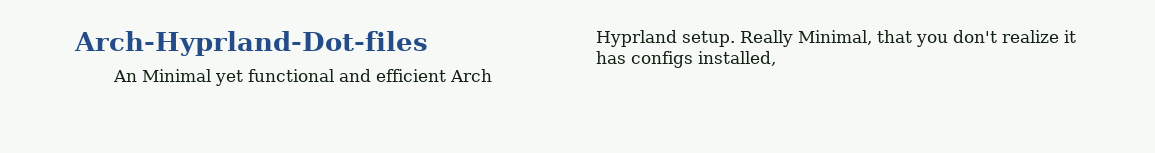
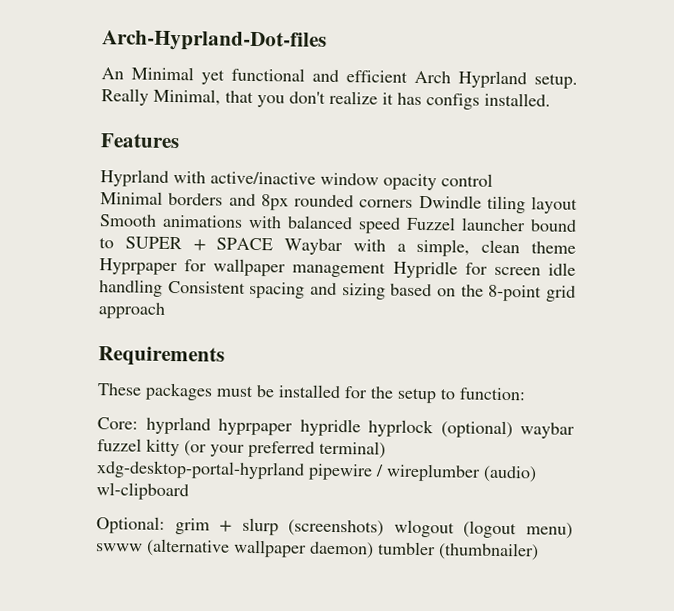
- Really Minimal, that you don't realize it has configs installed,
+ Really Minimal, that you don't realize it has configs installed.
+ Features
+ Hyprland with active/inactive window opacity control
+ Minimal borders and 8px rounded corners Dwindle tiling layout Smooth animations with balanced speed Fuzzel launcher bound to SUPER + SPACE Waybar with a simple, clean theme Hyprpaper for wallpaper management Hypridle for screen idle handling Consistent spacing and sizing based on the 8-point grid approach
+ Requirements
+ These packages must be installed for the setup to function:
+ Core: hyprland hyprpaper hypridle hyprlock (optional) waybar fuzzel kitty (or your preferred terminal) xdg-desktop-portal-hyprland pipewire / wireplumber (audio) wl-clipboard
+ Optional: grim + slurp (screenshots) wlogout (logout menu) swww (alternative wallpaper daemon) tumbler (thumbnailer)

